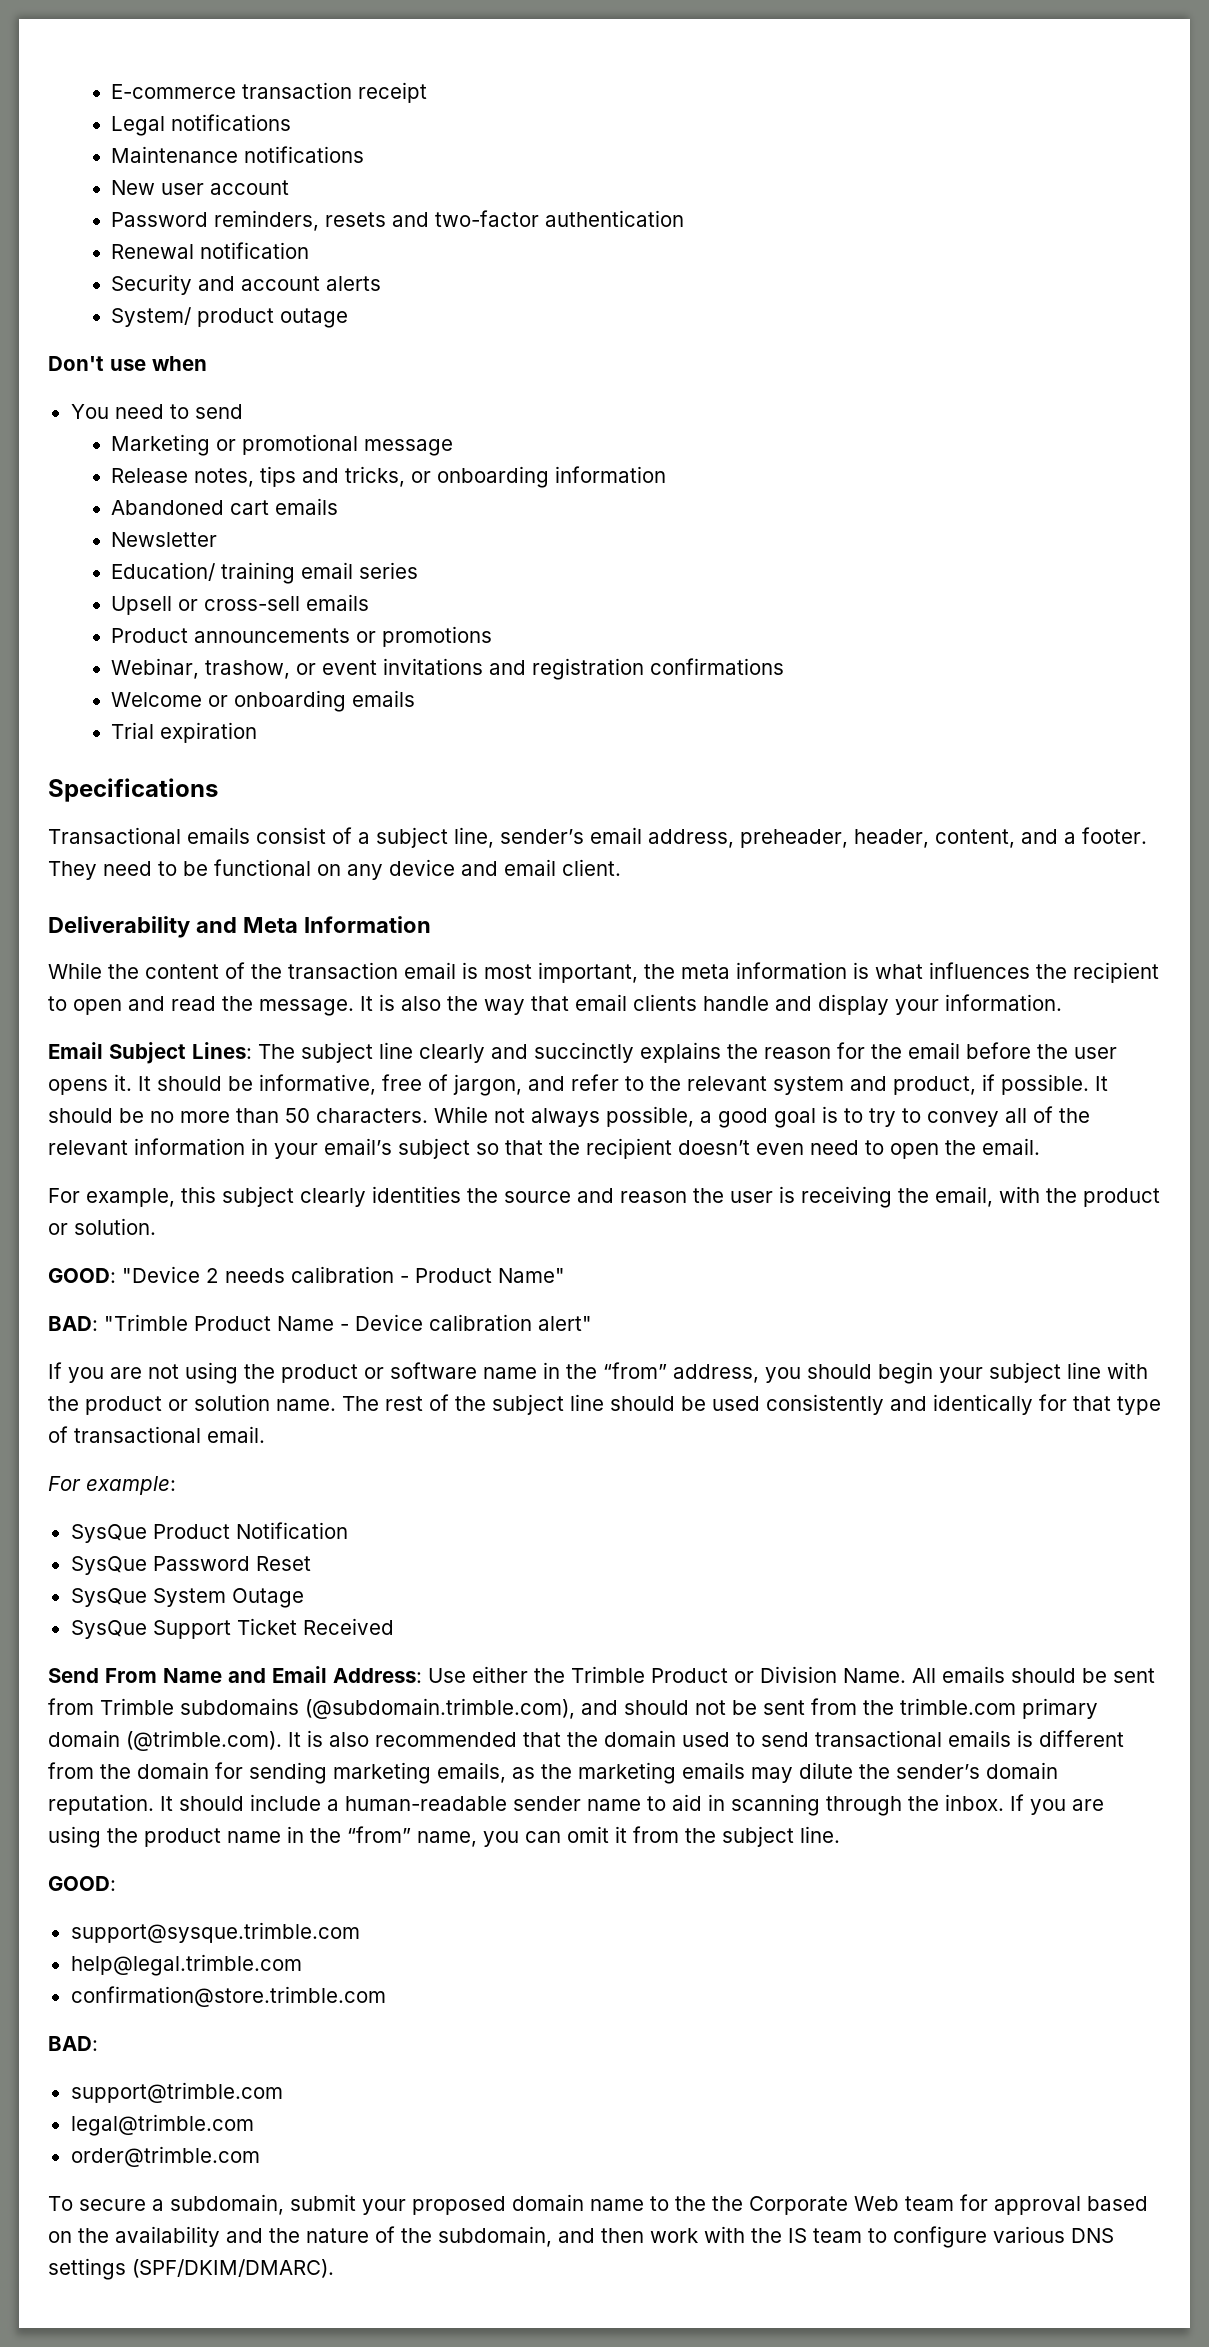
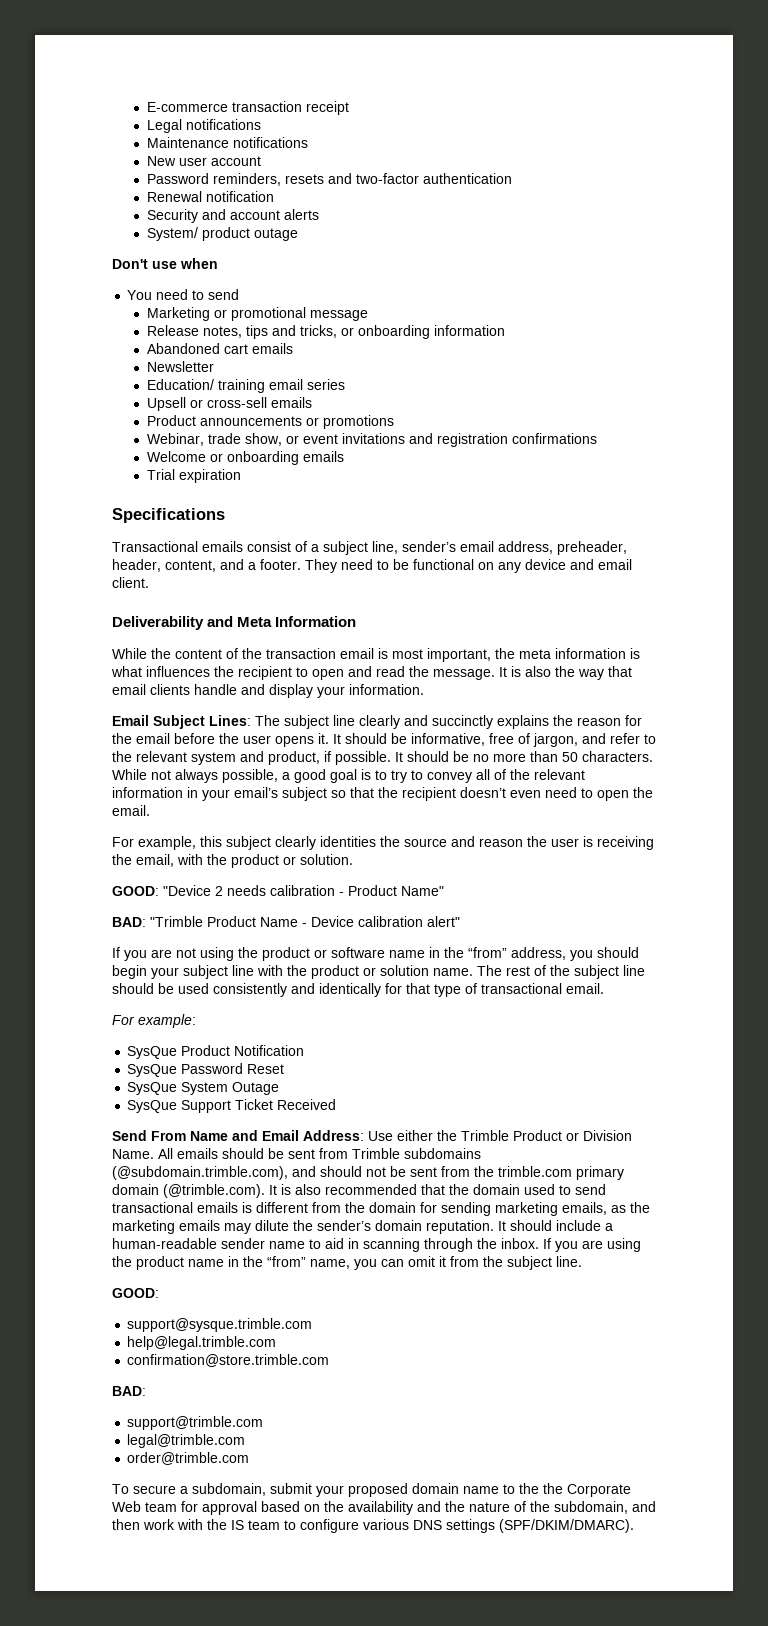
- Webinar, trashow, or event invitations and registration confirmations
+ Webinar, trade show, or event invitations and registration confirmations

